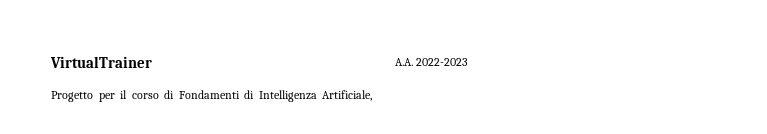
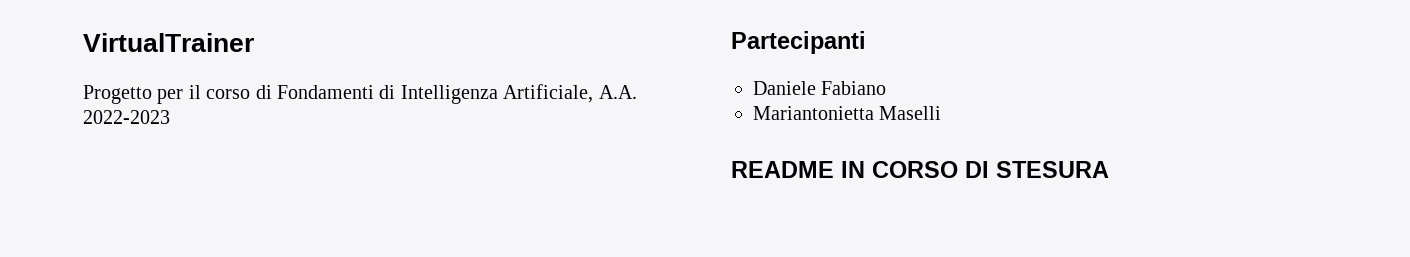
+ Partecipanti
+ Daniele Fabiano
+ Mariantonietta Maselli
+ README IN CORSO DI STESURA

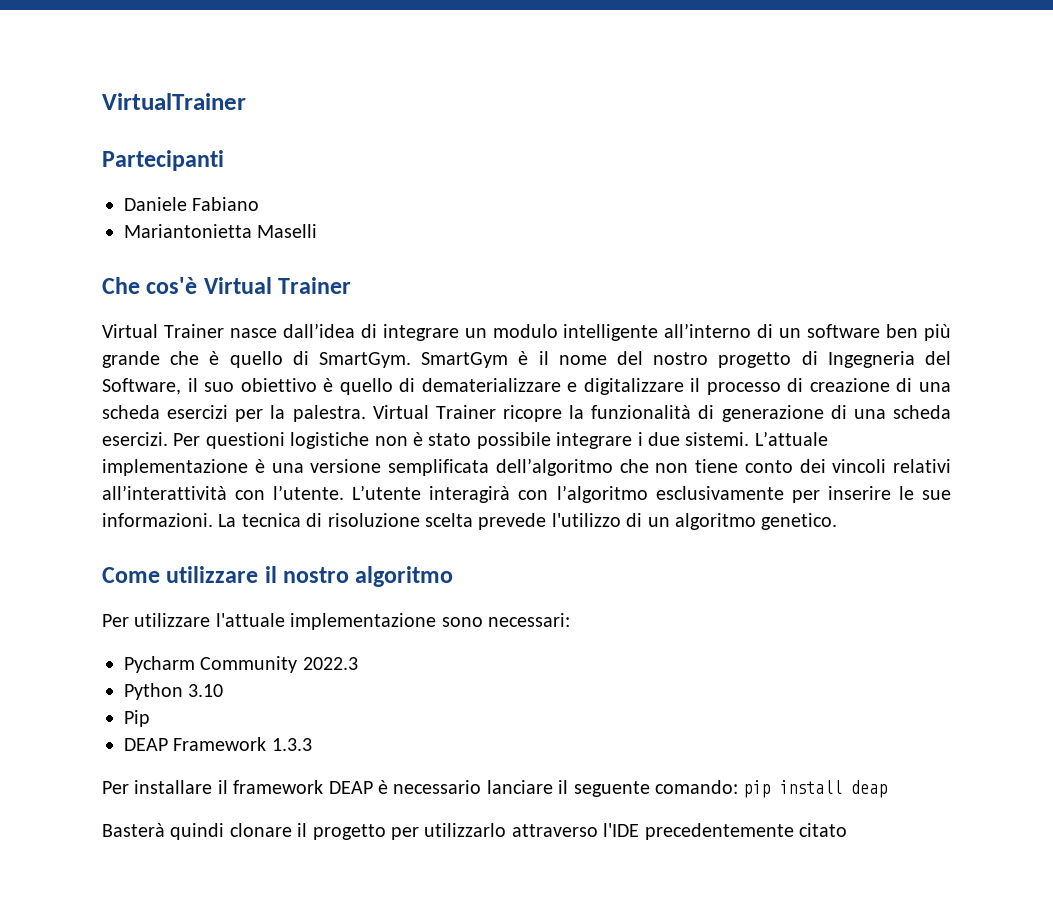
- Progetto per il corso di Fondamenti di Intelligenza Artificiale, A.A. 2022-2023
- README IN CORSO DI STESURA
+ Che cos'è Virtual Trainer
+ Virtual Trainer nasce dall’idea di integrare un modulo intelligente all’interno di un software ben più grande che è quello di SmartGym. SmartGym è il nome del nostro progetto di Ingegneria del Software, il suo obiettivo è quello di dematerializzare e digitalizzare il processo di creazione di una scheda esercizi per la palestra. Virtual Trainer ricopre la funzionalità di generazione di una scheda esercizi. Per questioni logistiche non è stato possibile integrare i due sistemi. L’attuale implementazione è una versione semplificata dell’algoritmo che non tiene conto dei vincoli relativi all’interattività con l’utente. L’utente interagirà con l’algoritmo esclusivamente per inserire le sue informazioni. La tecnica di risoluzione scelta prevede l'utilizzo di un algoritmo genetico.
+ Come utilizzare il nostro algoritmo
+ Per utilizzare l'attuale implementazione sono necessari:
+ Pycharm Community 2022.3
+ Python 3.10
+ Pip
+ DEAP Framework 1.3.3
+ Per installare il framework DEAP è necessario lanciare il seguente comando: pip install deap
+ Basterà quindi clonare il progetto per utilizzarlo attraverso l'IDE precedentemente citato

